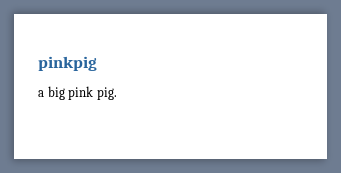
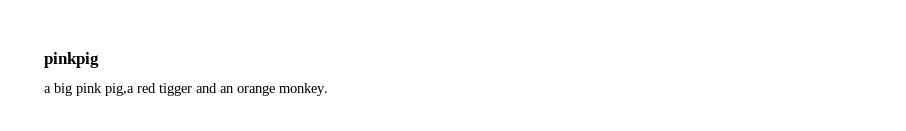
- a big pink pig.
+ a big pink pig,a red tigger and an orange monkey.

